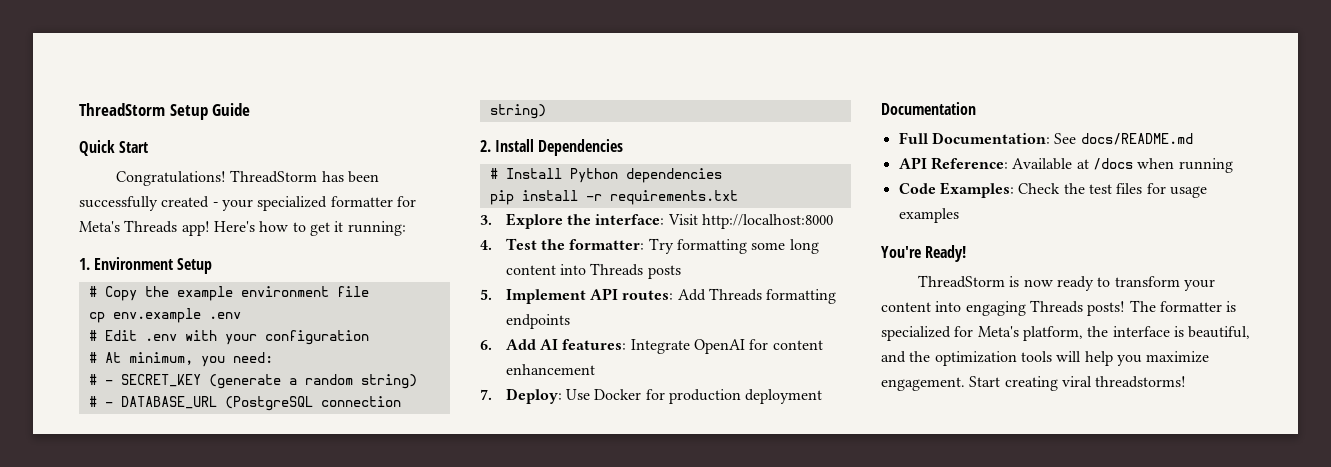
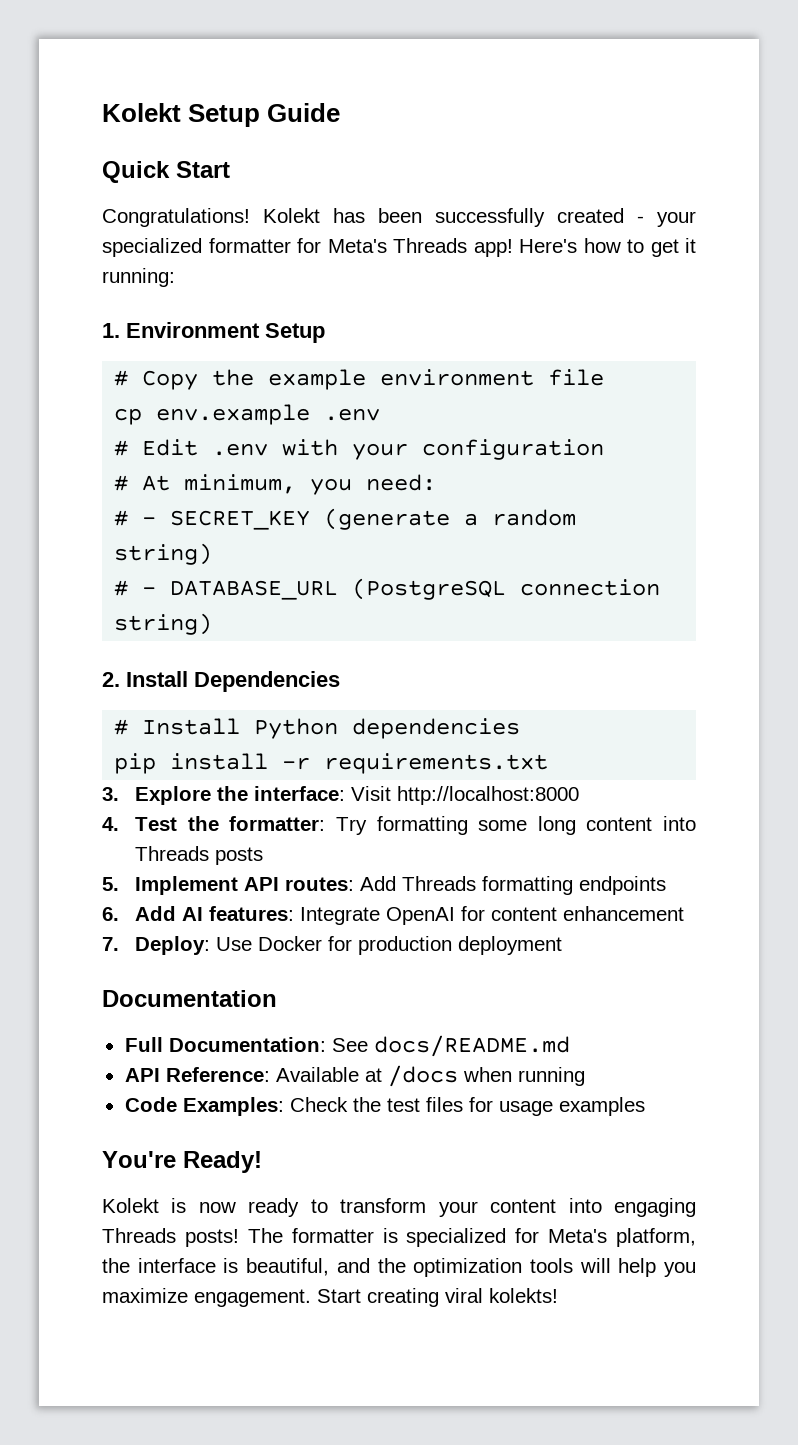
- ThreadStorm Setup Guide
+ Kolekt Setup Guide
- ThreadStorm has been successfully created - your specialized formatter for Meta's Threads app!
+ Kolekt has been successfully created - your specialized formatter for Meta's Threads app!
- ThreadStorm is now ready to transform your content into engaging Threads posts!
+ Kolekt is now ready to transform your content into engaging Threads posts!
- Start creating viral threadstorms!
+ Start creating viral kolekts!

